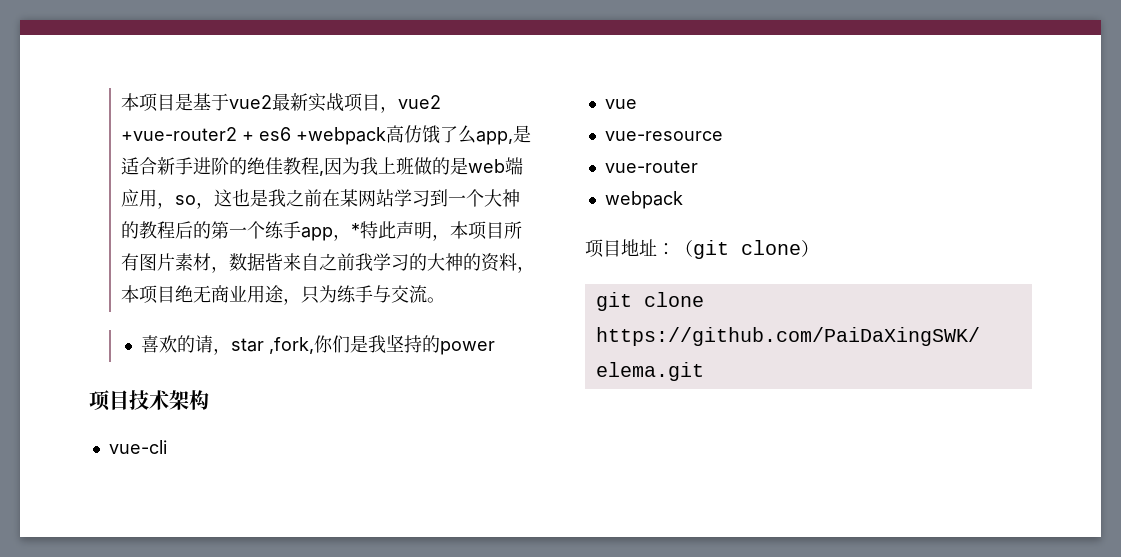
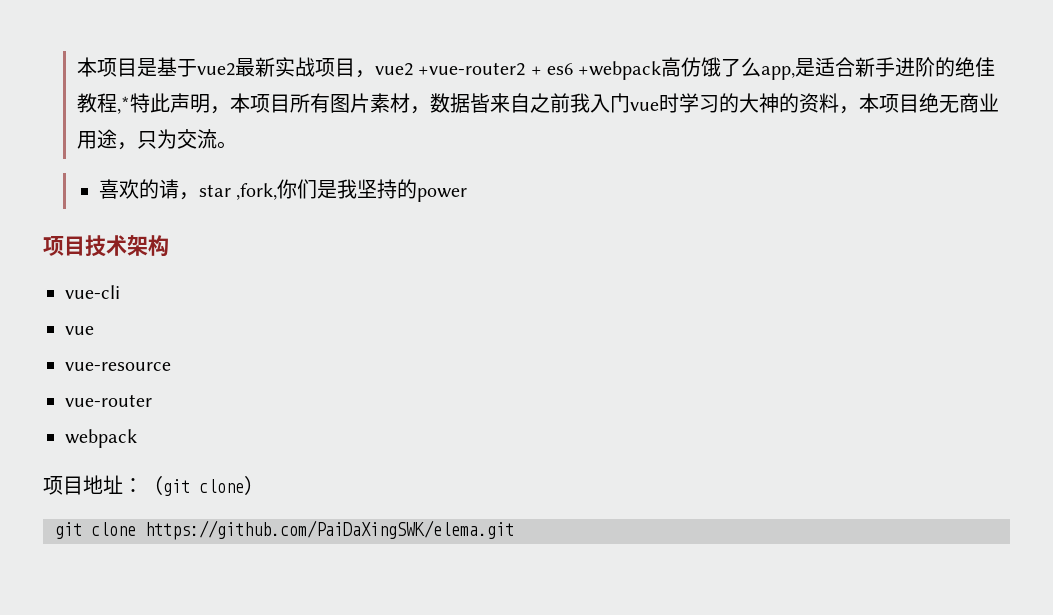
- 本项目是基于vue2最新实战项目，vue2 +vue-router2 + es6 +webpack高仿饿了么app,是适合新手进阶的绝佳教程,因为我上班做的是web端应用，so，这也是我之前在某网站学习到一个大神的教程后的第一个练手app，*特此声明，本项目所有图片素材，数据皆来自之前我学习的大神的资料，本项目绝无商业用途，只为练手与交流。
+ 本项目是基于vue2最新实战项目，vue2 +vue-router2 + es6 +webpack高仿饿了么app,是适合新手进阶的绝佳教程,*特此声明，本项目所有图片素材，数据皆来自之前我入门vue时学习的大神的资料，本项目绝无商业用途，只为交流。

